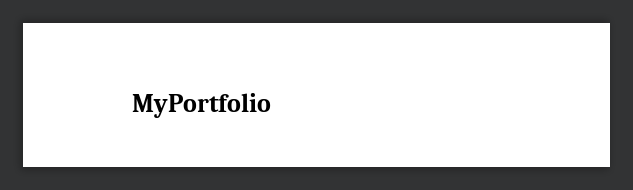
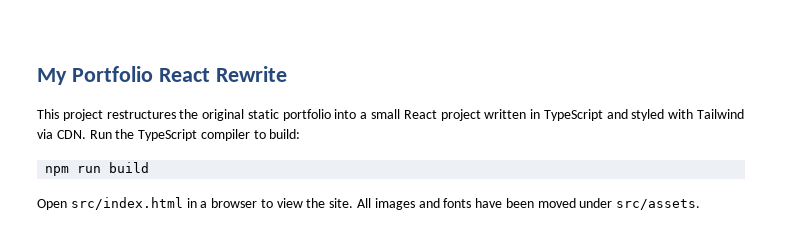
- MyPortfolio
+ My Portfolio React Rewrite
+ This project restructures the original static portfolio into a small React project written in TypeScript and styled with Tailwind via CDN. Run the TypeScript compiler to build:
+ npm run build
+ Open src/index.html in a browser to view the site. All images and fonts have been moved under src/assets.

